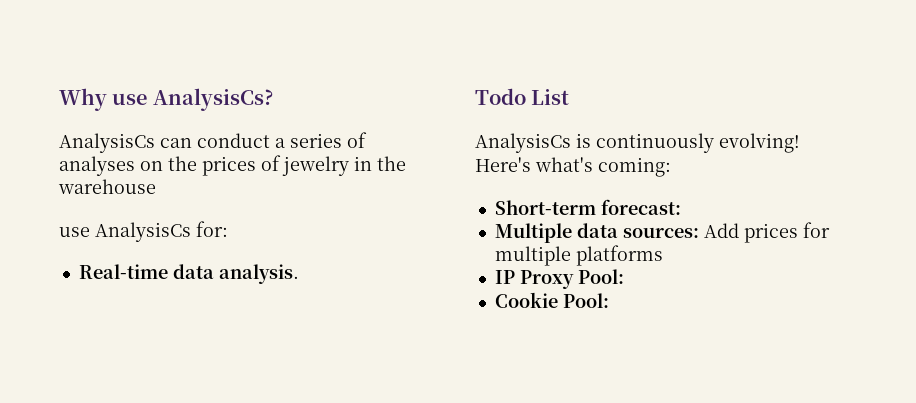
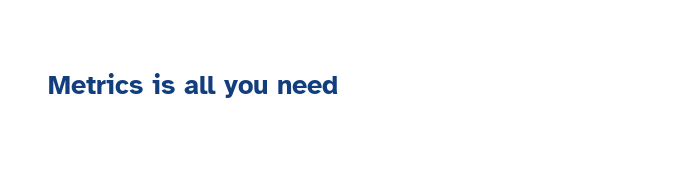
- Why use AnalysisCs?
- AnalysisCs can conduct a series of analyses on the prices of jewelry in the warehouse
- use AnalysisCs for:
- Real-time data analysis.
- Todo List
- AnalysisCs is continuously evolving! Here's what's coming:
- Short-term forecast:
- Multiple data sources: Add prices for multiple platforms
- IP Proxy Pool:
- Cookie Pool:
+ Metrics is all you need

